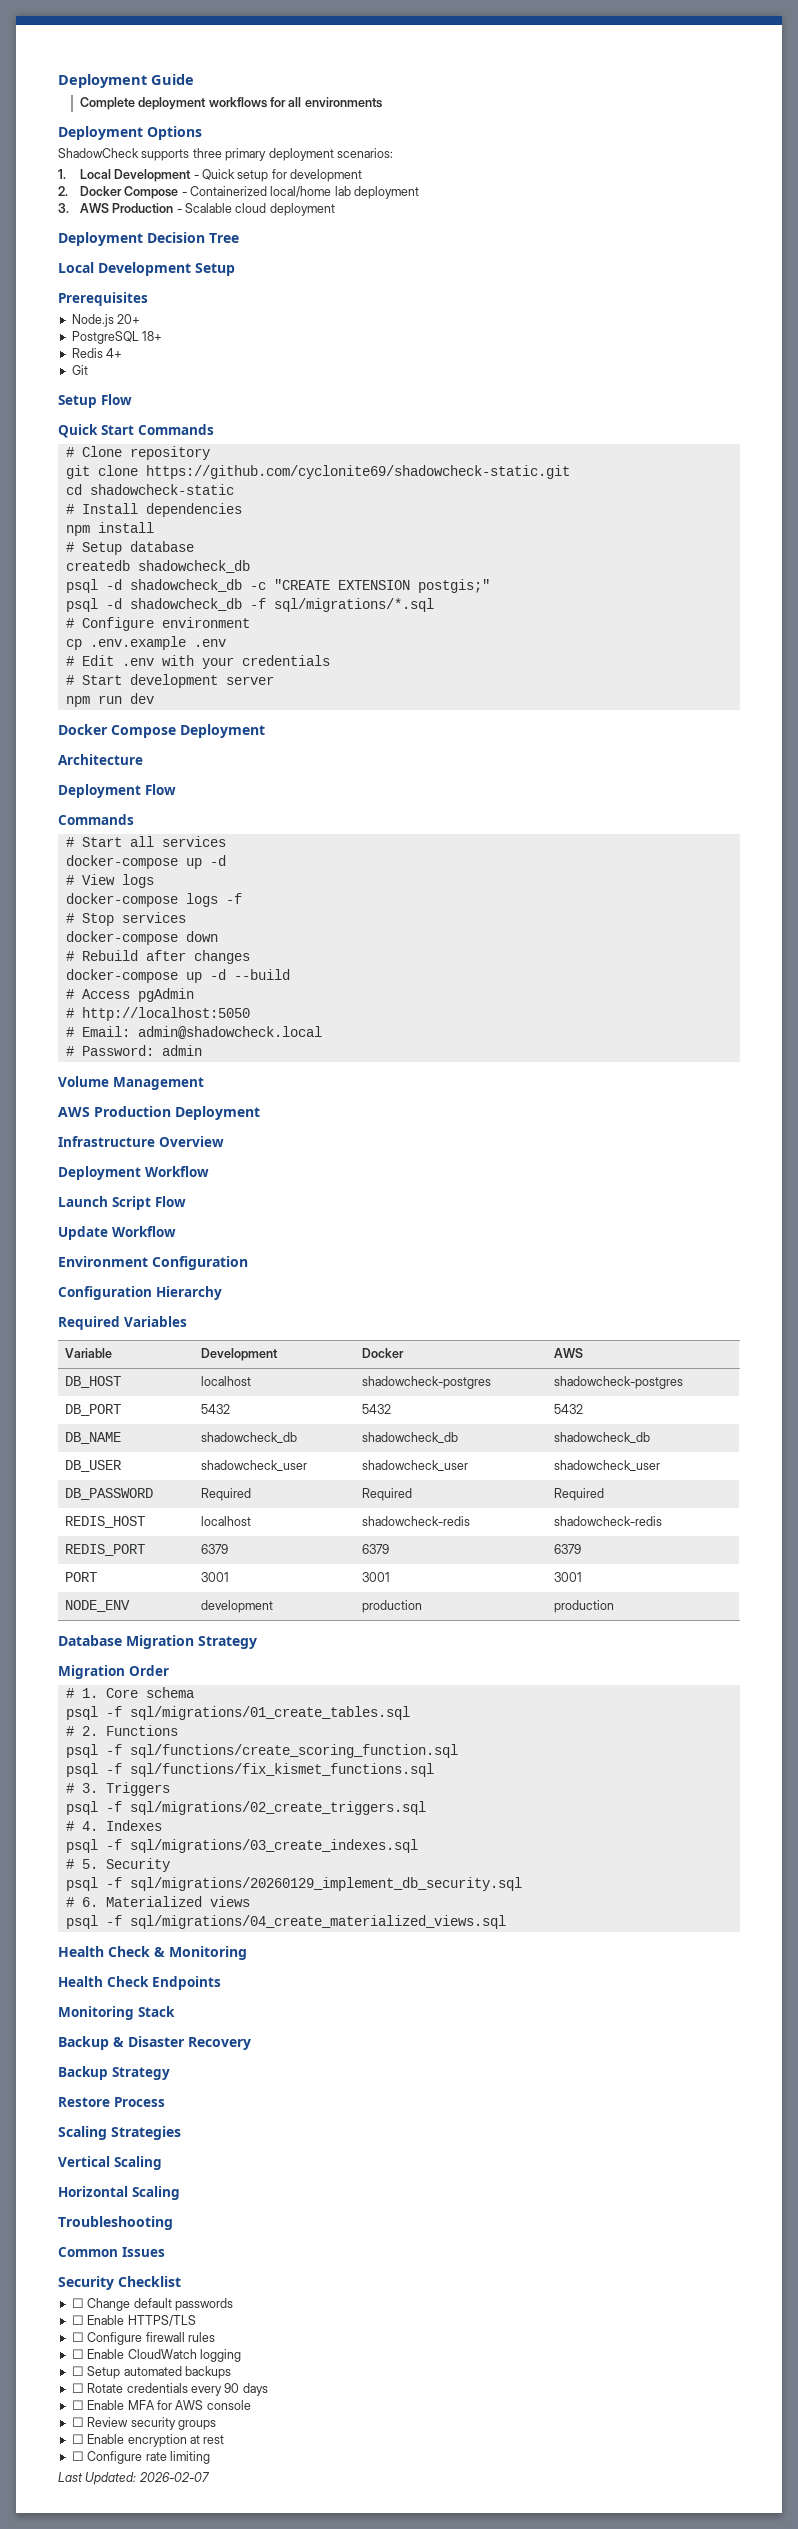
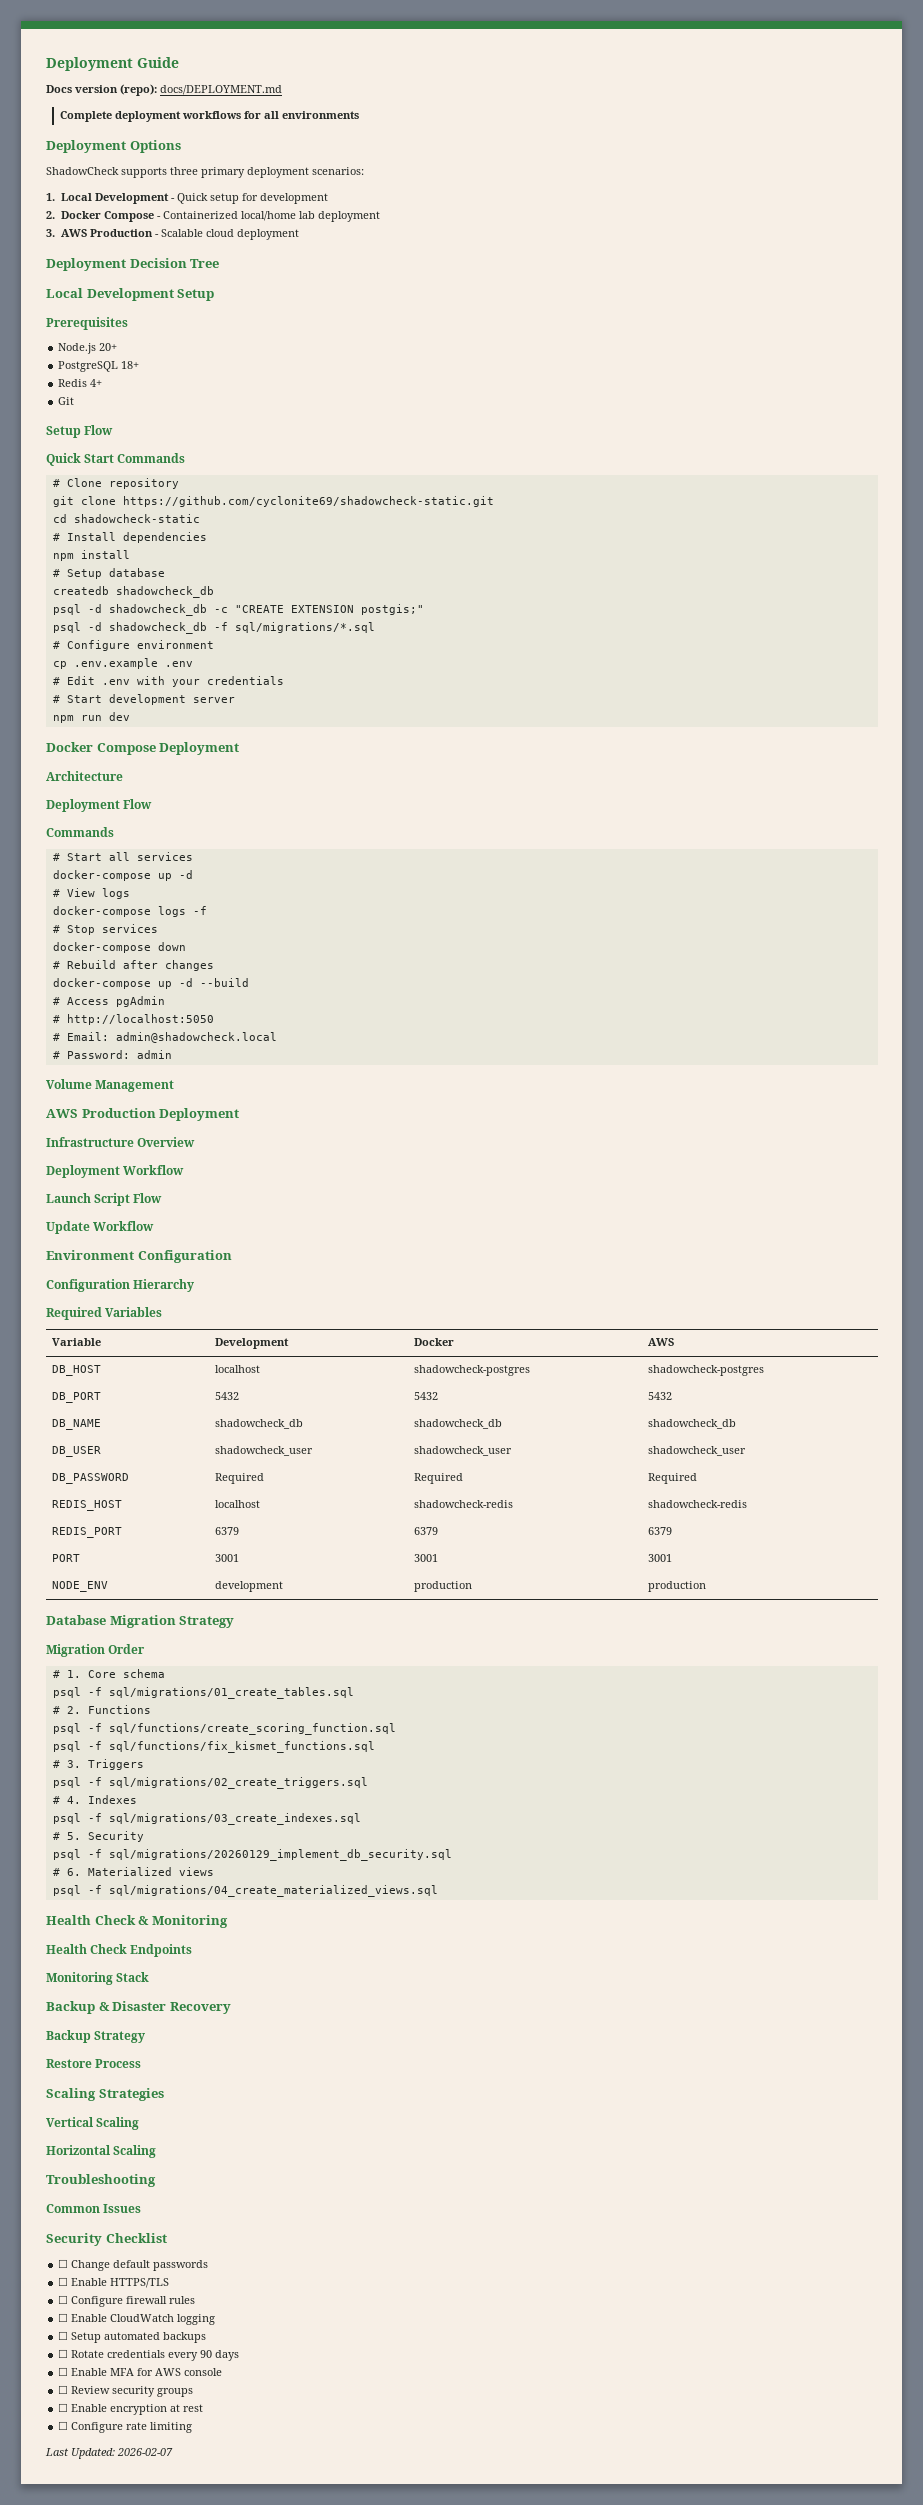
+ Docs version (repo): docs/DEPLOYMENT.md

